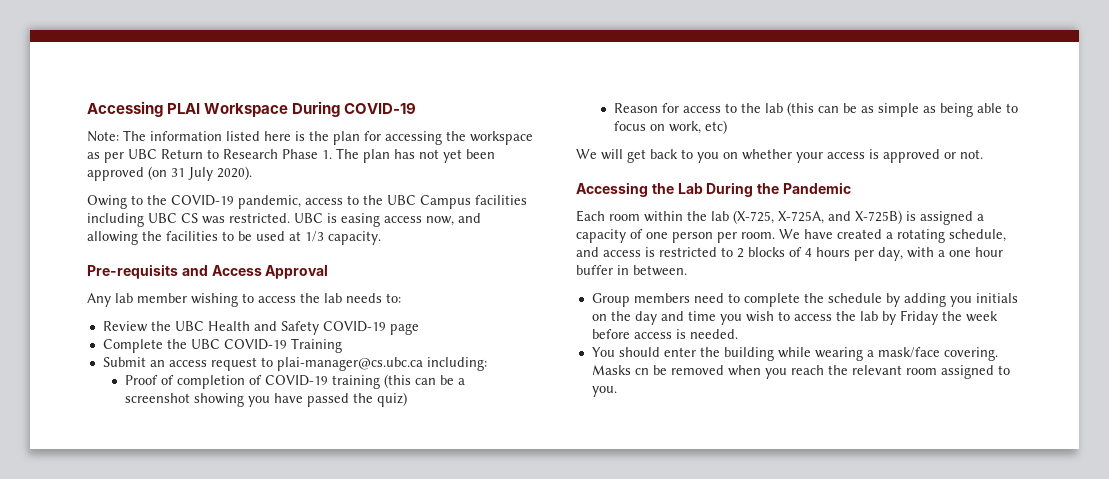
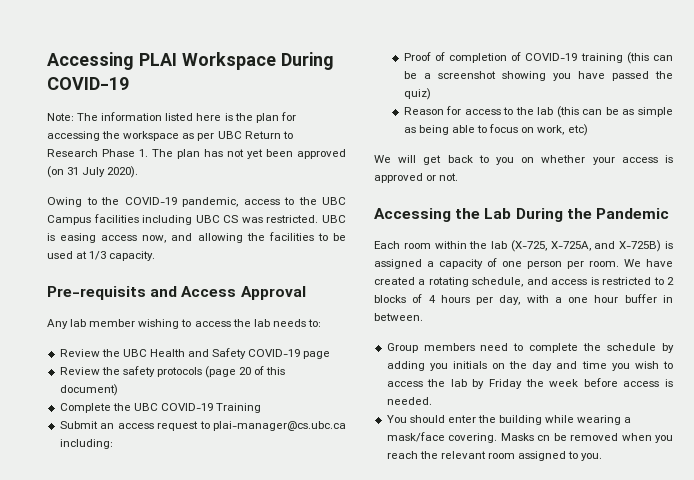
+ Review the safety protocols (page 20 of this document)

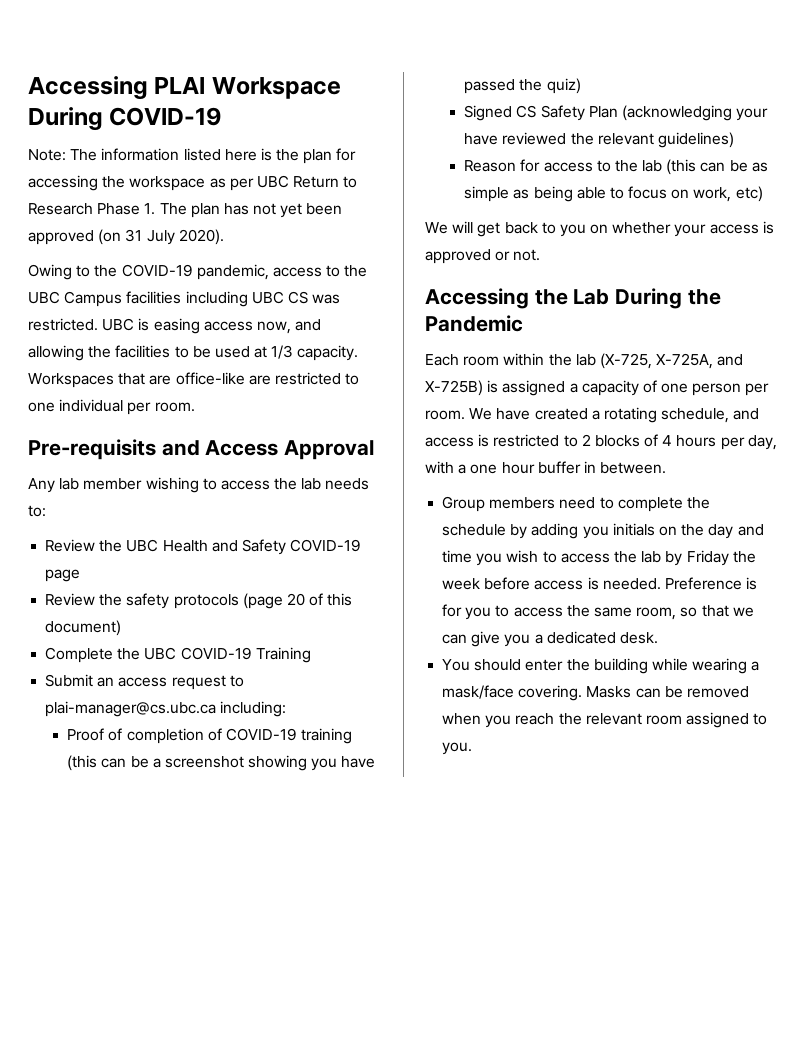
+ Workspaces that are office-like are restricted to one individual per room.
+ Signed CS Safety Plan (acknowledging your have reviewed the relevant guidelines)
+ Preference is for you to access the same room, so that we can give you a dedicated desk.
- Masks cn be removed when you reach the relevant room assigned to you.
+ Masks can be removed when you reach the relevant room assigned to you.

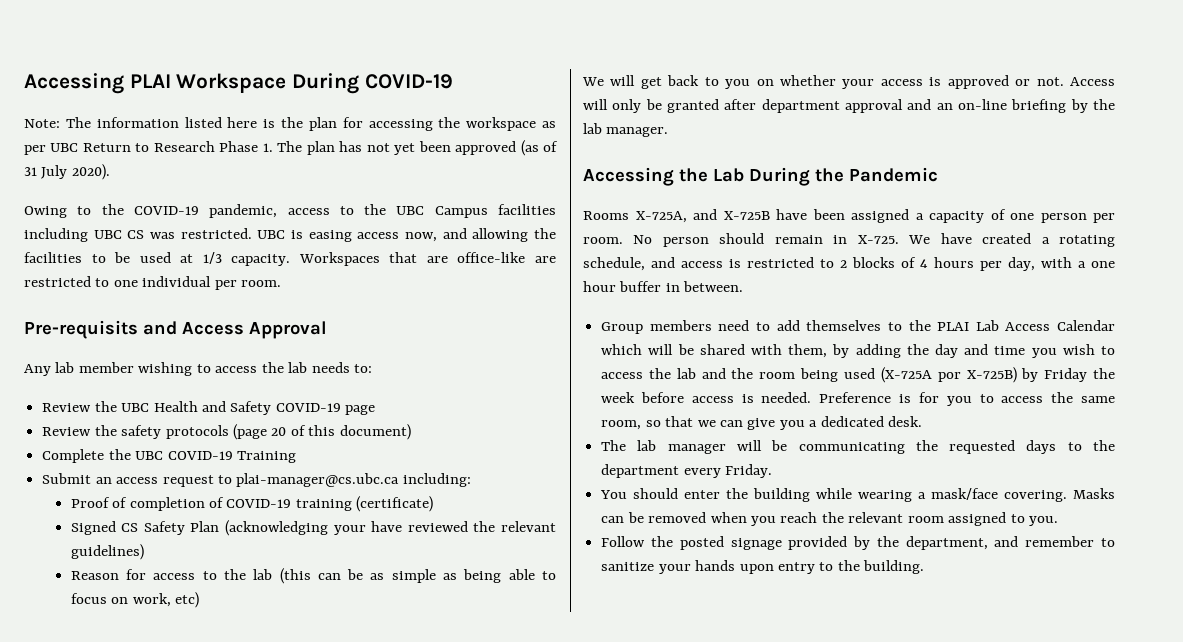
- Note: The information listed here is the plan for accessing the workspace as per UBC Return to Research Phase 1. The plan has not yet been approved (on 31 July 2020).
+ Note: The information listed here is the plan for accessing the workspace as per UBC Return to Research Phase 1. The plan has not yet been approved (as of 31 July 2020).
- Proof of completion of COVID-19 training (this can be a screenshot showing you have passed the quiz)
+ Proof of completion of COVID-19 training (certificate)
+ Access will only be granted after department approval and an on-line briefing by the lab manager.
- Each room within the lab (X-725, X-725A, and X-725B) is assigned a capacity of one person per room.
+ Rooms X-725A, and X-725B have been assigned a capacity of one person per room.
+ No person should remain in X-725.
- Group members need to complete the schedule by adding you initials on the day and time you wish to access the lab by Friday the week before access is needed.
+ Group members need to add themselves to the PLAI Lab Access Calendar which will be shared with them, by adding the day and time you wish to access the lab and the room being used (X-725A por X-725B) by Friday the week before access is needed.
+ The lab manager will be communicating the requested days to the department every Friday.
+ Follow the posted signage provided by the department, and remember to sanitize your hands upon entry to the building.

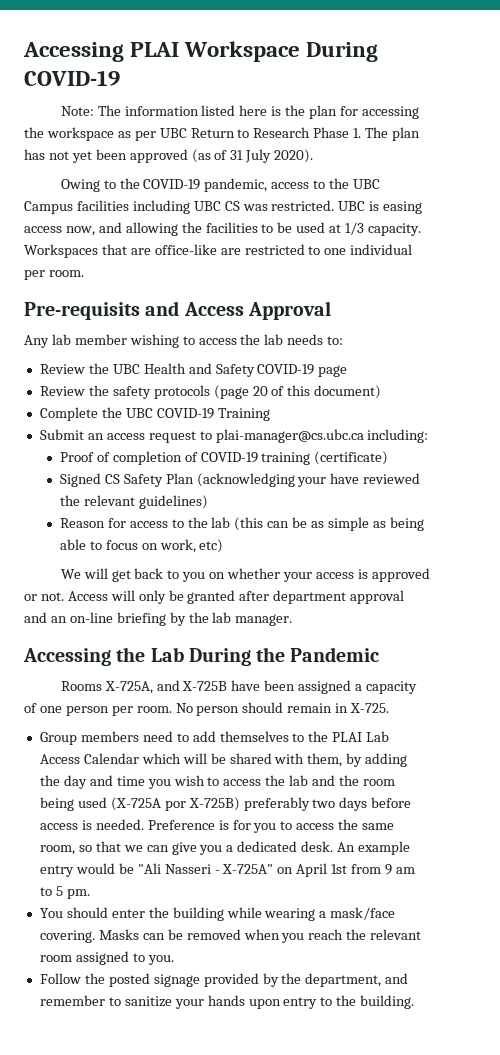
- We have created a rotating schedule, and access is restricted to 2 blocks of 4 hours per day, with a one hour buffer in between.
- Group members need to add themselves to the PLAI Lab Access Calendar which will be shared with them, by adding the day and time you wish to access the lab and the room being used (X-725A por X-725B) by Friday the week before access is needed.
+ Group members need to add themselves to the PLAI Lab Access Calendar which will be shared with them, by adding the day and time you wish to access the lab and the room being used (X-725A por X-725B) preferably two days before access is needed.
- Preference is for you to access the same room, so that we can give you a dedicated desk.
- The lab manager will be communicating the requested days to the department every Friday.
+ Preference is for you to access the same room, so that we can give you a dedicated desk. An example entry would be "Ali Nasseri - X-725A" on April 1st from 9 am to 5 pm.

